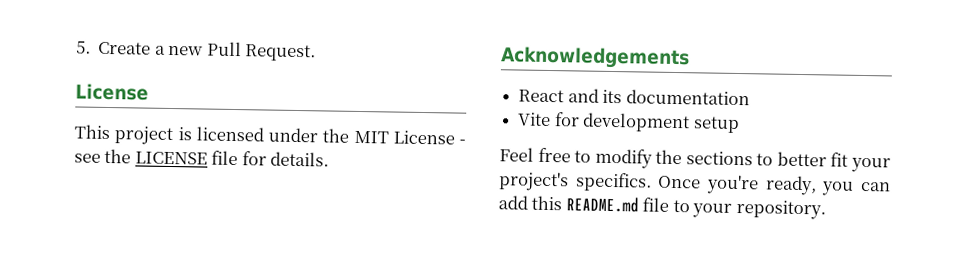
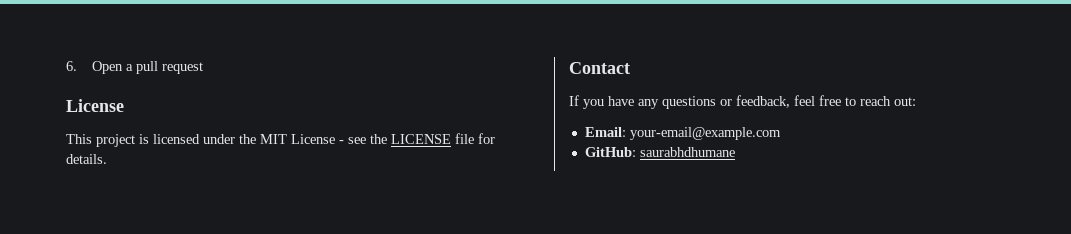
- 5. Create a new Pull Request.
+ 6. Open a pull request
- Acknowledgements
- React and its documentation
- Vite for development setup
- Feel free to modify the sections to better fit your project's specifics. Once you're ready, you can add this README.md file to your repository.
+ Contact
+ If you have any questions or feedback, feel free to reach out:
+ Email: your-email@example.com
+ GitHub: saurabhdhumane

